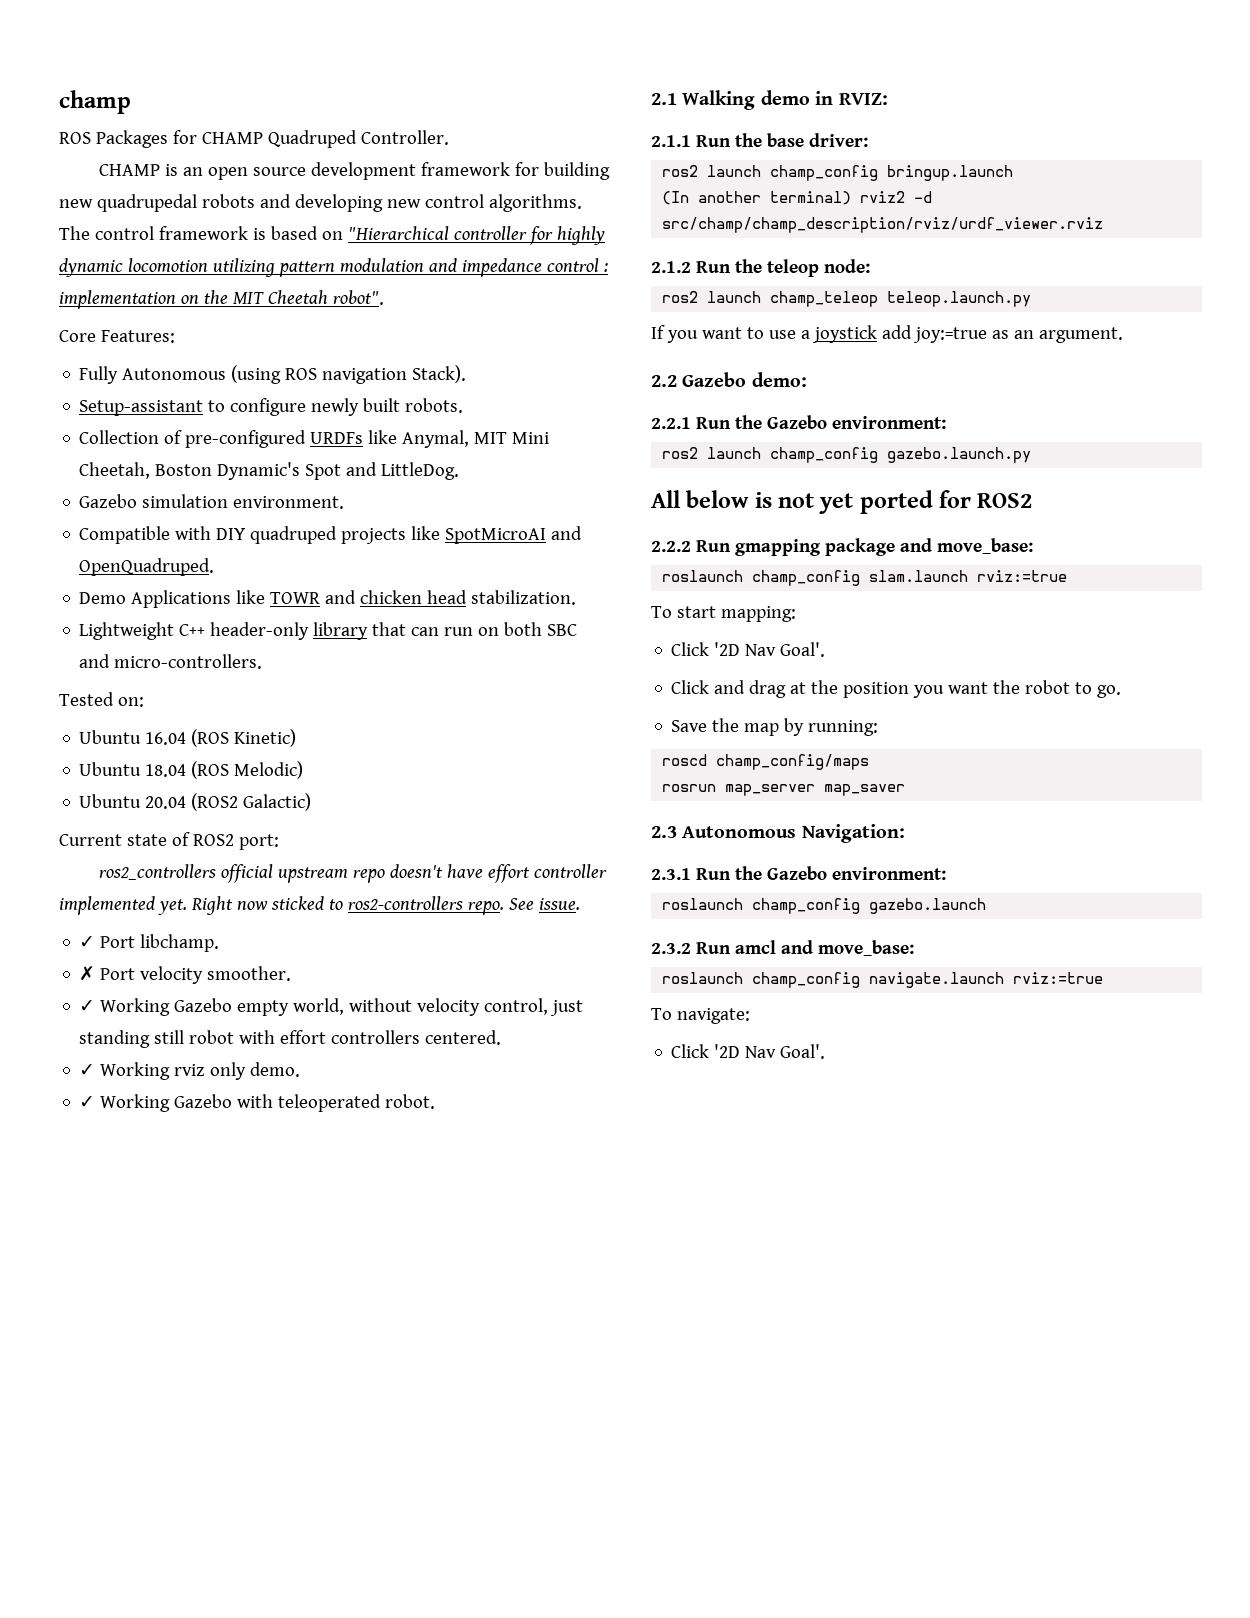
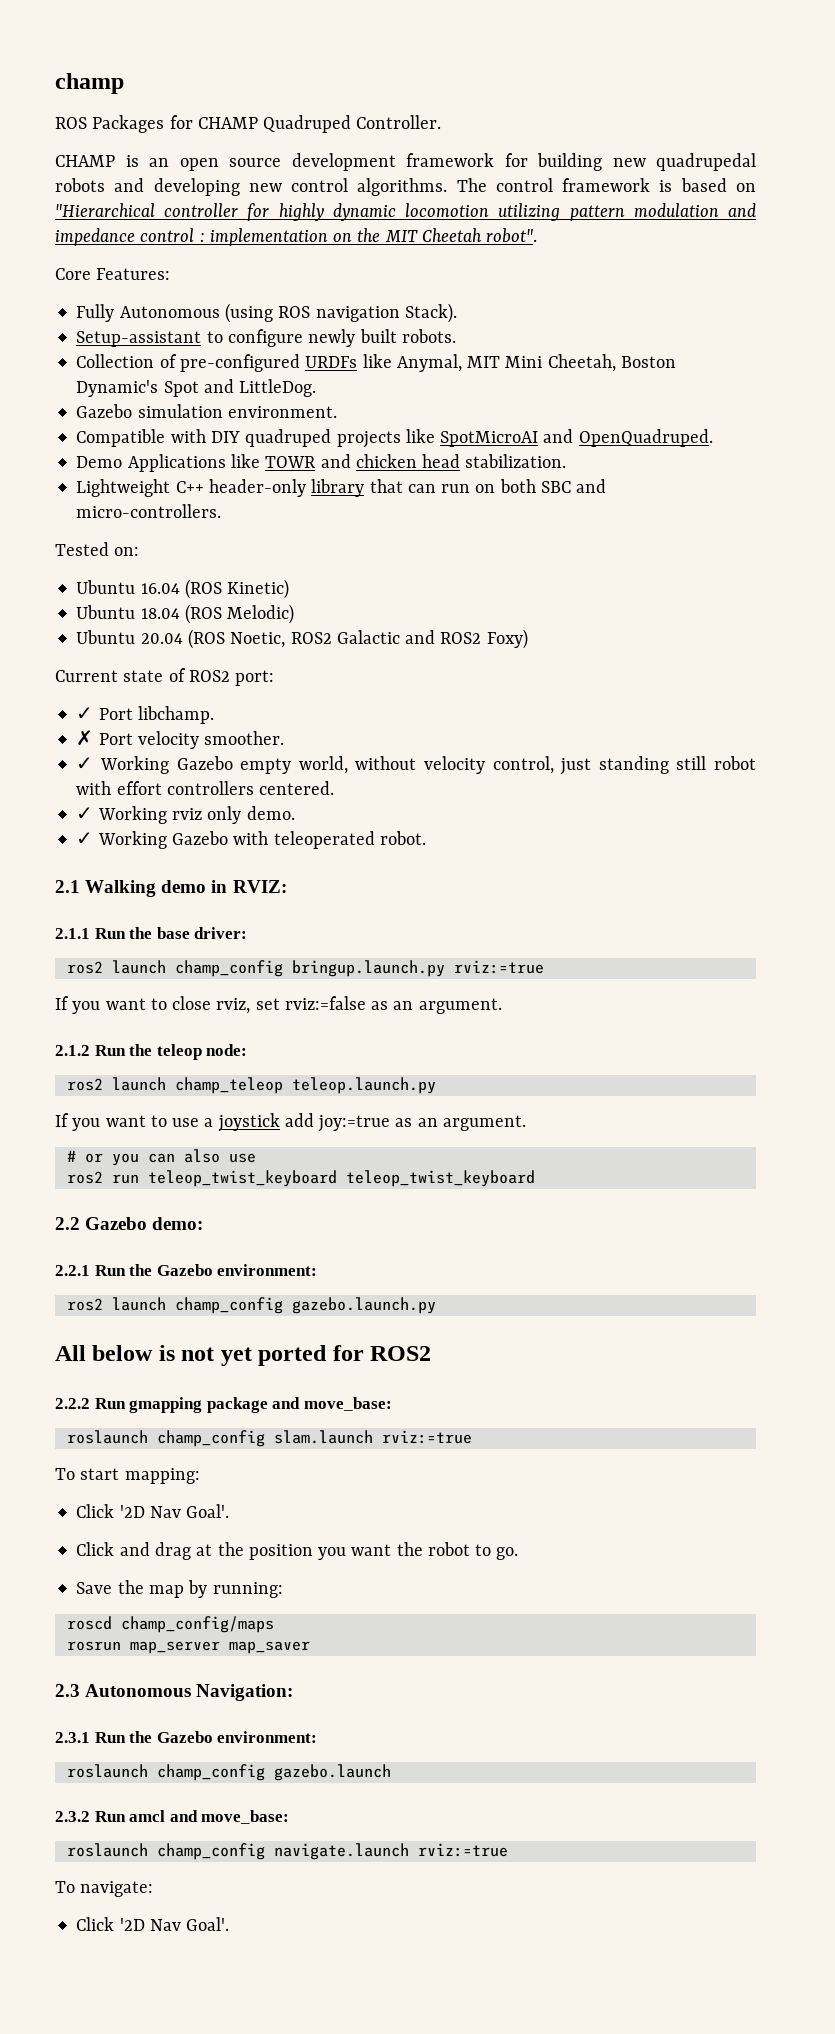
- Ubuntu 20.04 (ROS2 Galactic)
+ Ubuntu 20.04 (ROS Noetic, ROS2 Galactic and ROS2 Foxy)
- ros2_controllers official upstream repo doesn't have effort controller implemented yet. Right now sticked to ros2-controllers repo. See issue.
- ros2 launch champ_config bringup.launch
- (In another terminal) rviz2 -d src/champ/champ_description/rviz/urdf_viewer.rviz
+ ros2 launch champ_config bringup.launch.py rviz:=true
+ If you want to close rviz, set rviz:=false as an argument.
+ # or you can also use
+ ros2 run teleop_twist_keyboard teleop_twist_keyboard

